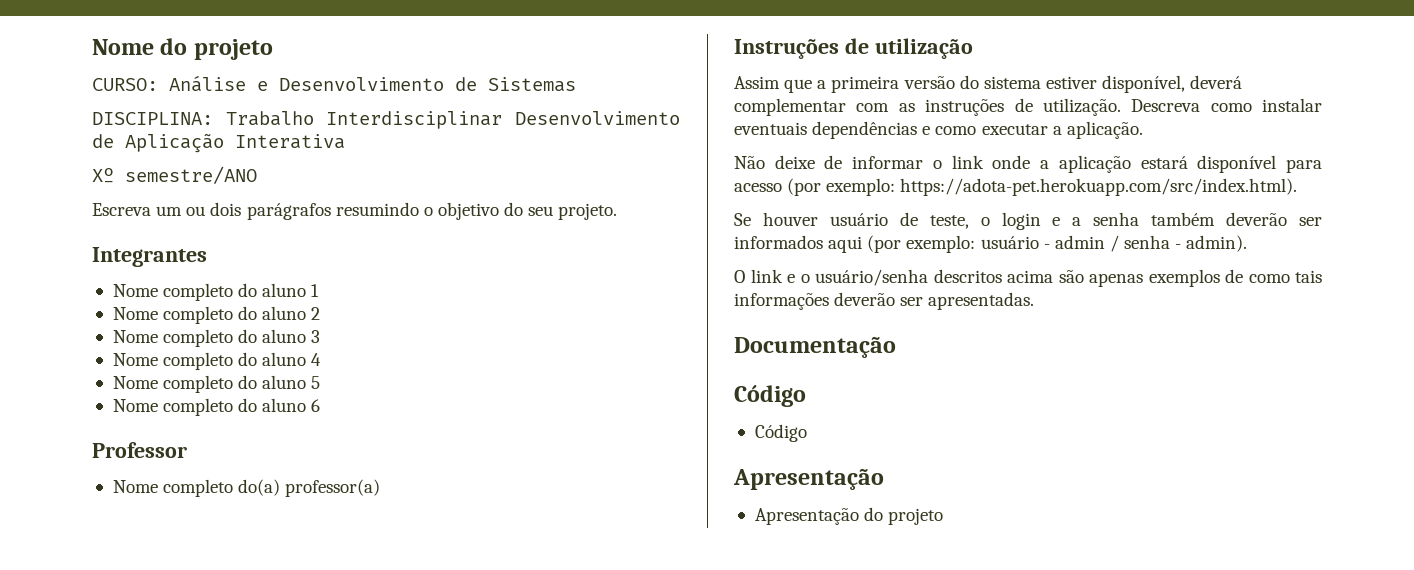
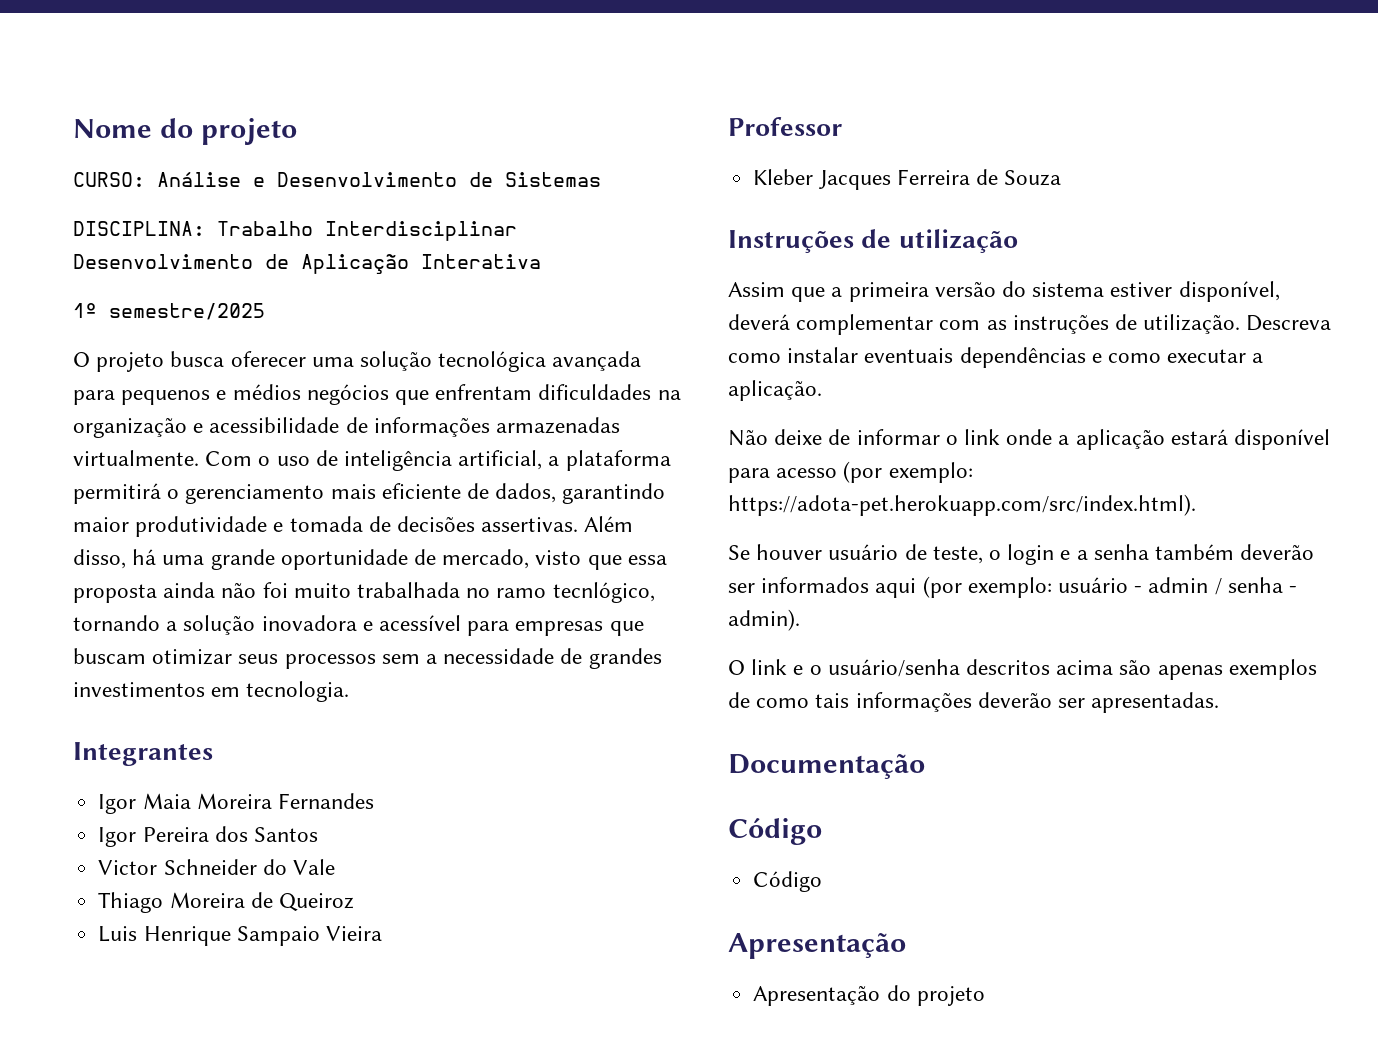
- Xº semestre/ANO
- Escreva um ou dois parágrafos resumindo o objetivo do seu projeto.
+ 1º semestre/2025
+ O projeto busca oferecer uma solução tecnológica avançada para pequenos e médios negócios que enfrentam dificuldades na organização e acessibilidade de informações armazenadas virtualmente. Com o uso de inteligência artificial, a plataforma permitirá o gerenciamento mais eficiente de dados, garantindo maior produtividade e tomada de decisões assertivas. Além disso, há uma grande oportunidade de mercado, visto que essa proposta ainda não foi muito trabalhada no ramo tecnlógico, tornando a solução inovadora e acessível para empresas que buscam otimizar seus processos sem a necessidade de grandes investimentos em tecnologia.
  Integrantes
- Nome completo do aluno 1
- Nome completo do aluno 2
- Nome completo do aluno 3
- Nome completo do aluno 4
- Nome completo do aluno 5
- Nome completo do aluno 6
+ Igor Maia Moreira Fernandes
+ Igor Pereira dos Santos
+ Victor Schneider do Vale
+ Thiago Moreira de Queiroz
+ Luis Henrique Sampaio Vieira
  Professor
- Nome completo do(a) professor(a)
+ Kleber Jacques Ferreira de Souza

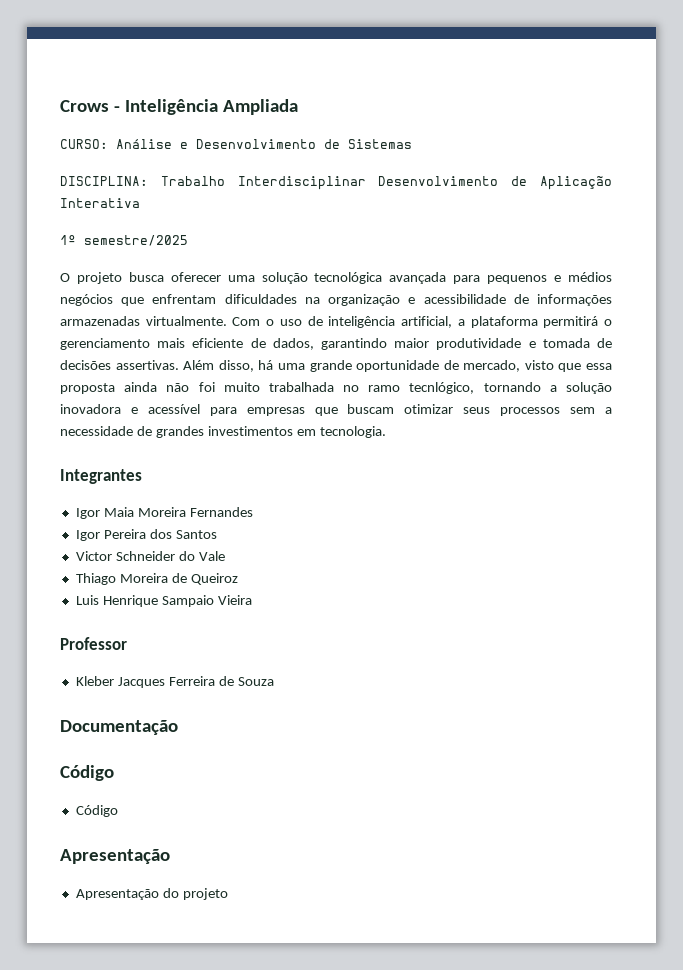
- Nome do projeto
+ Crows - Inteligência Ampliada
- Instruções de utilização
- Assim que a primeira versão do sistema estiver disponível, deverá complementar com as instruções de utilização. Descreva como instalar eventuais dependências e como executar a aplicação.
- Não deixe de informar o link onde a aplicação estará disponível para acesso (por exemplo: https://adota-pet.herokuapp.com/src/index.html).
- Se houver usuário de teste, o login e a senha também deverão ser informados aqui (por exemplo: usuário - admin / senha - admin).
- O link e o usuário/senha descritos acima são apenas exemplos de como tais informações deverão ser apresentadas.

